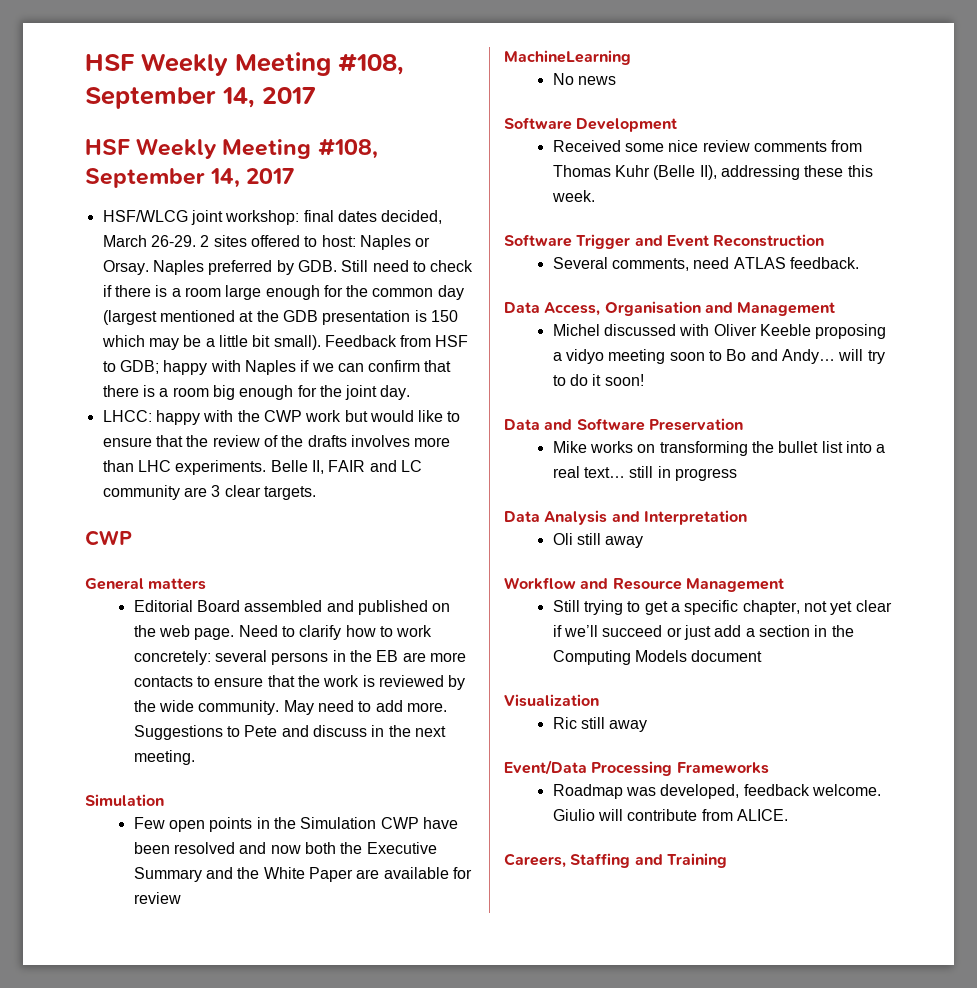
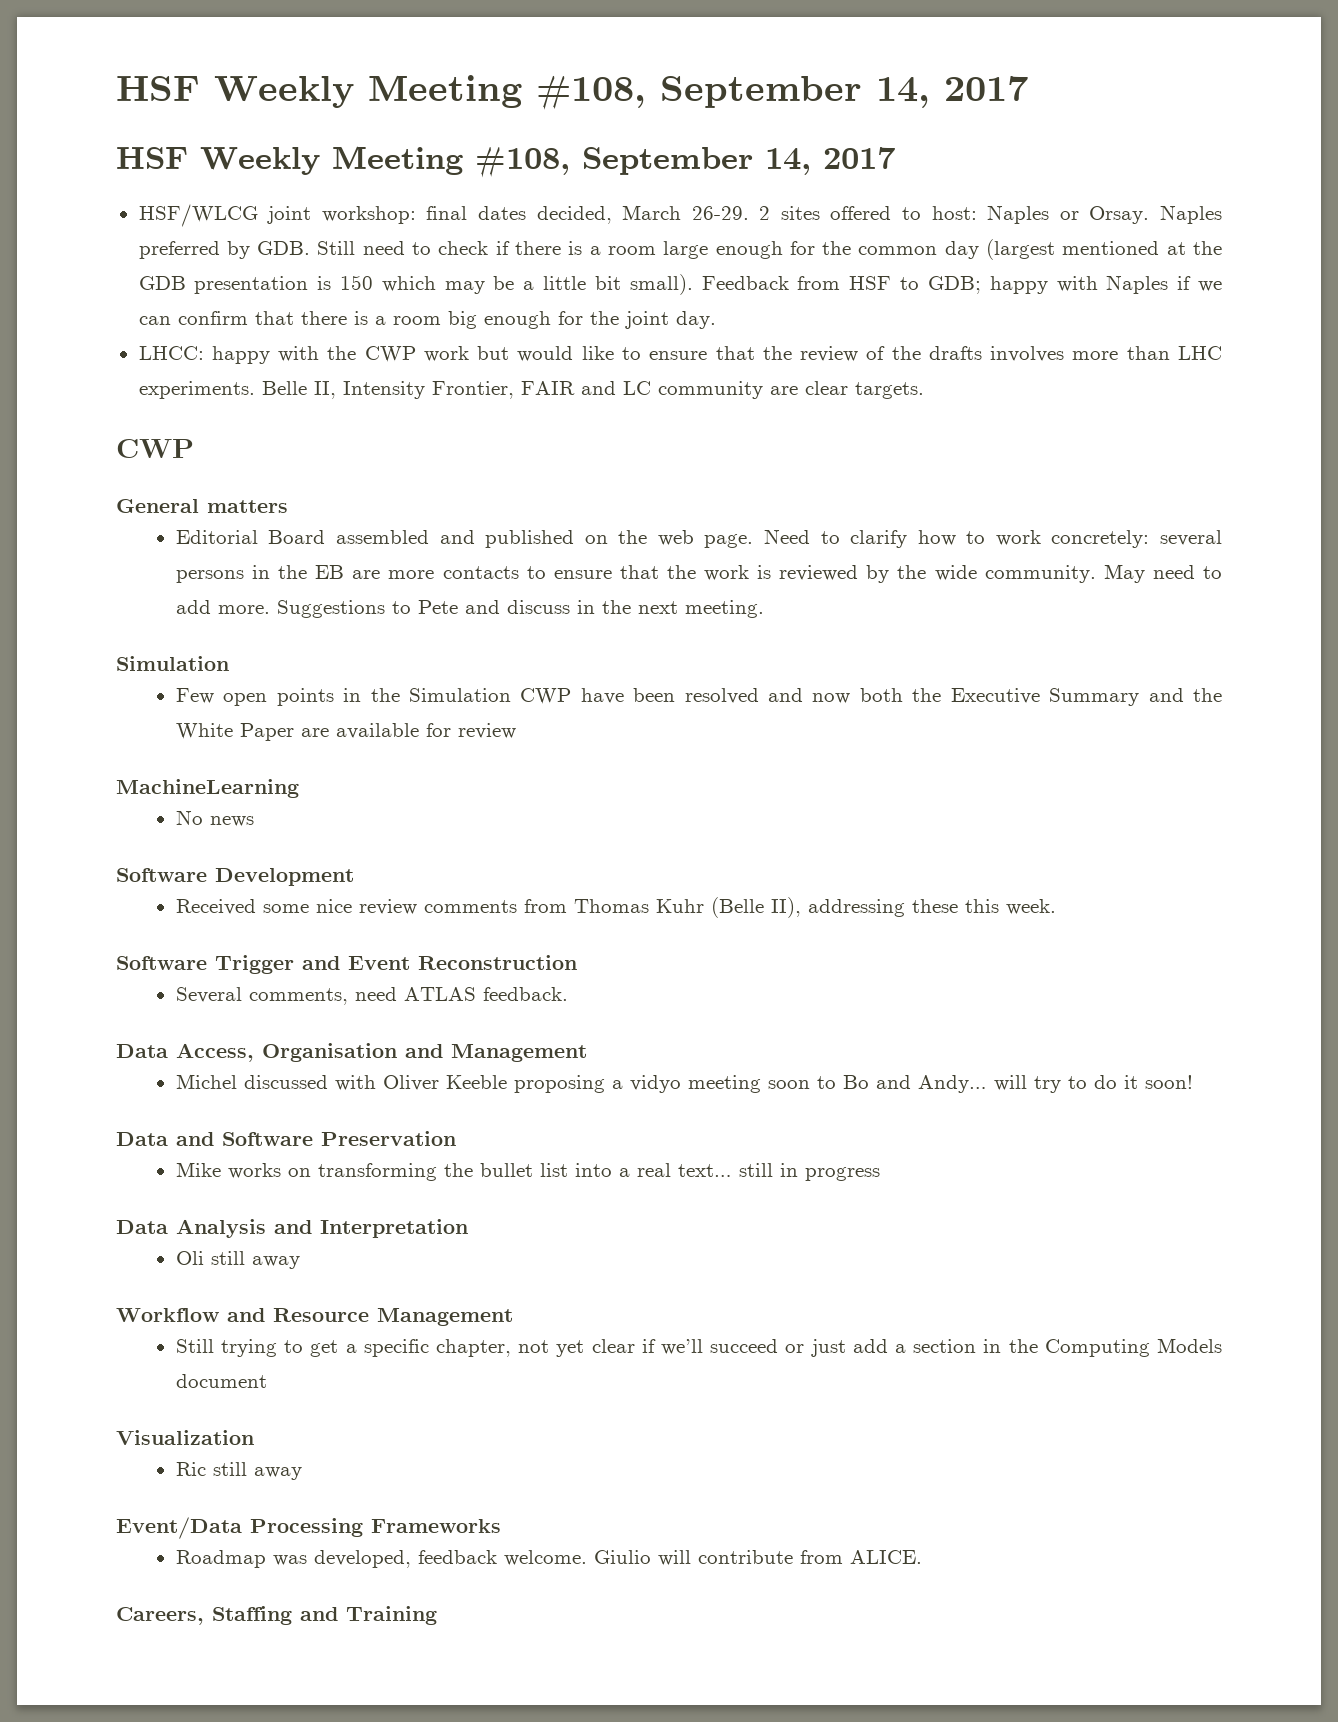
- Belle II, FAIR and LC community are 3 clear targets.
+ Belle II, Intensity Frontier, FAIR and LC community are clear targets.

